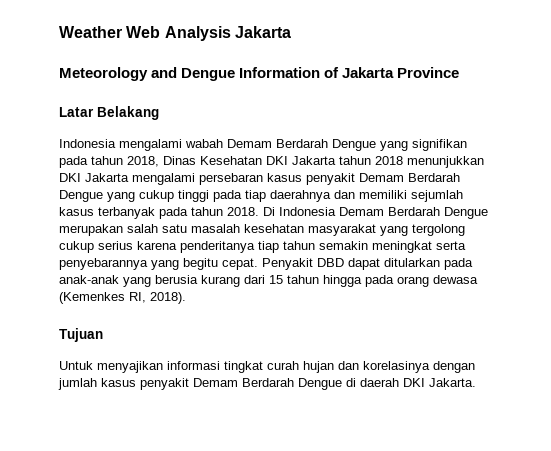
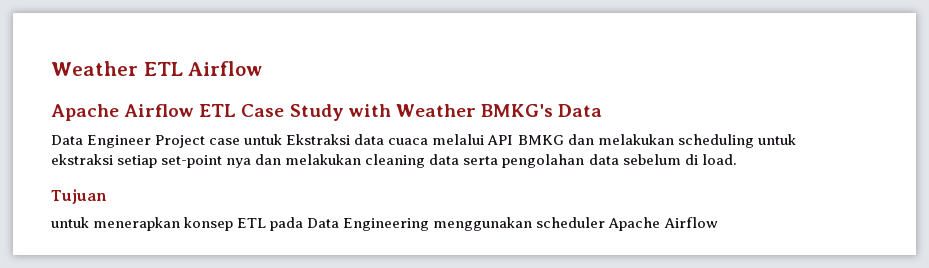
- Weather Web Analysis Jakarta
- Meteorology and Dengue Information of Jakarta Province
- Latar Belakang
- Indonesia mengalami wabah Demam Berdarah Dengue yang signifikan pada tahun 2018, Dinas Kesehatan DKI Jakarta tahun 2018 menunjukkan DKI Jakarta mengalami persebaran kasus penyakit Demam Berdarah Dengue yang cukup tinggi pada tiap daerahnya dan memiliki sejumlah kasus terbanyak pada tahun 2018. Di Indonesia Demam Berdarah Dengue merupakan salah satu masalah kesehatan masyarakat yang tergolong cukup serius karena penderitanya tiap tahun semakin meningkat serta penyebarannya yang begitu cepat. Penyakit DBD dapat ditularkan pada anak-anak yang berusia kurang dari 15 tahun hingga pada orang dewasa (Kemenkes RI, 2018).
+ Weather ETL Airflow
+ Apache Airflow ETL Case Study with Weather BMKG's Data
+ Data Engineer Project case untuk Ekstraksi data cuaca melalui API BMKG dan melakukan scheduling untuk ekstraksi setiap set-point nya dan melakukan cleaning data serta pengolahan data sebelum di load.
  Tujuan
- Untuk menyajikan informasi tingkat curah hujan dan korelasinya dengan jumlah kasus penyakit Demam Berdarah Dengue di daerah DKI Jakarta.
+ untuk menerapkan konsep ETL pada Data Engineering menggunakan scheduler Apache Airflow

